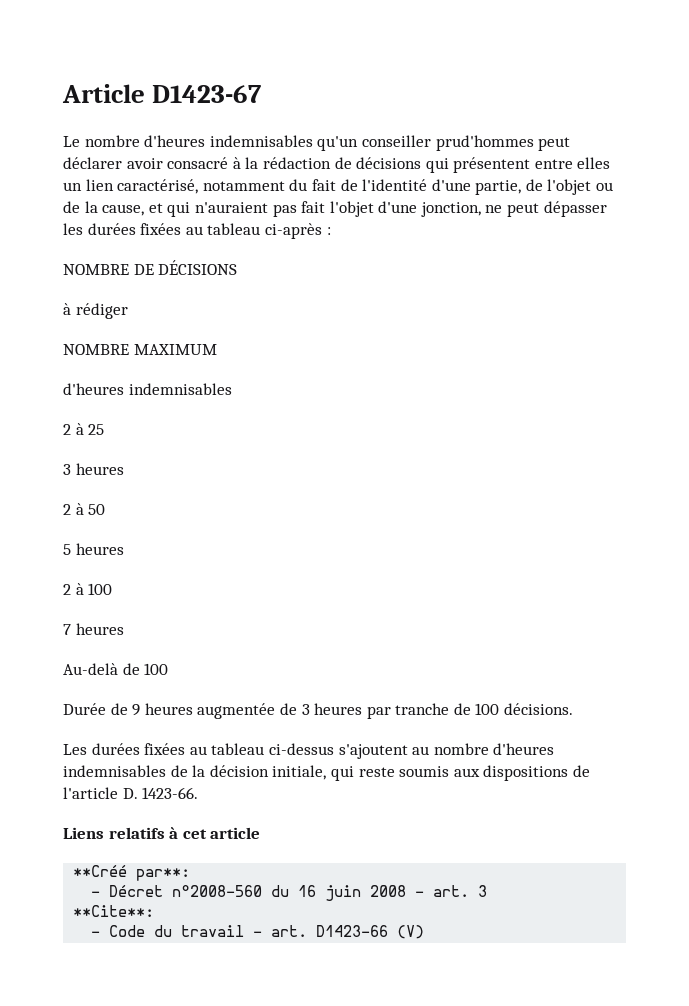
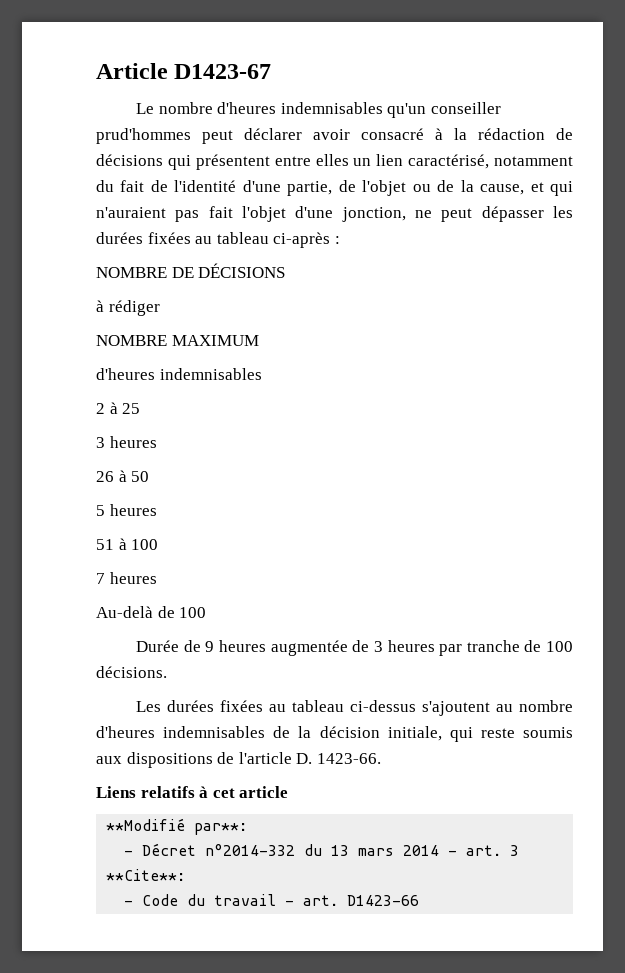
- 2 à 50
+ 26 à 50
- 2 à 100
+ 51 à 100
- **Créé par**:
+ **Modifié par**:
- - Décret n°2008-560 du 16 juin 2008 - art. 3
+ - Décret n°2014-332 du 13 mars 2014 - art. 3
- - Code du travail - art. D1423-66 (V)
+ - Code du travail - art. D1423-66

